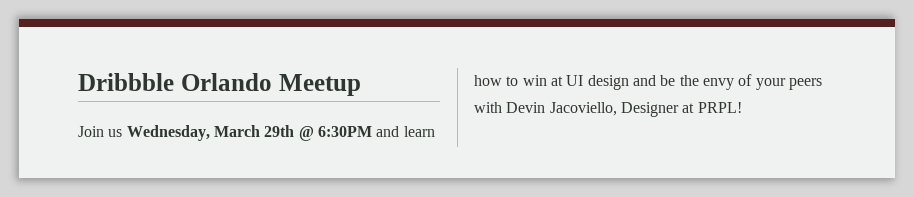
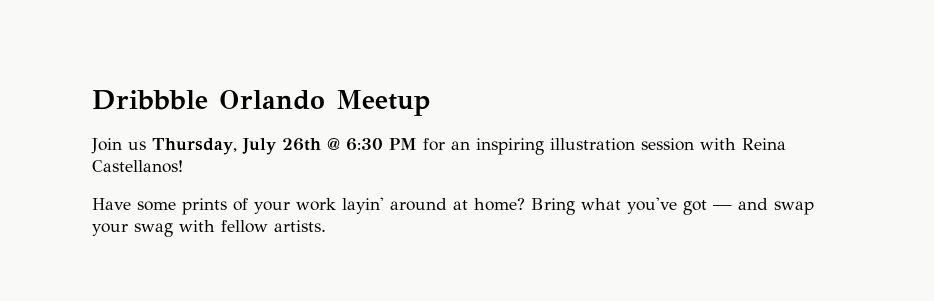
- Join us Wednesday, March 29th @ 6:30PM and learn how to win at UI design and be the envy of your peers with Devin Jacoviello, Designer at PRPL!
+ Join us Thursday, July 26th @ 6:30 PM for an inspiring illustration session with Reina Castellanos!
+ Have some prints of your work layin' around at home? Bring what you've got — and swap your swag with fellow artists.

